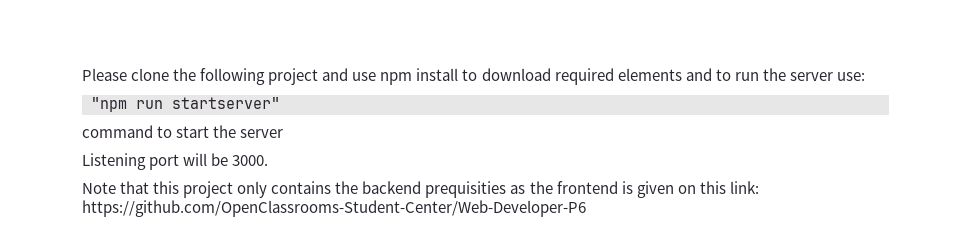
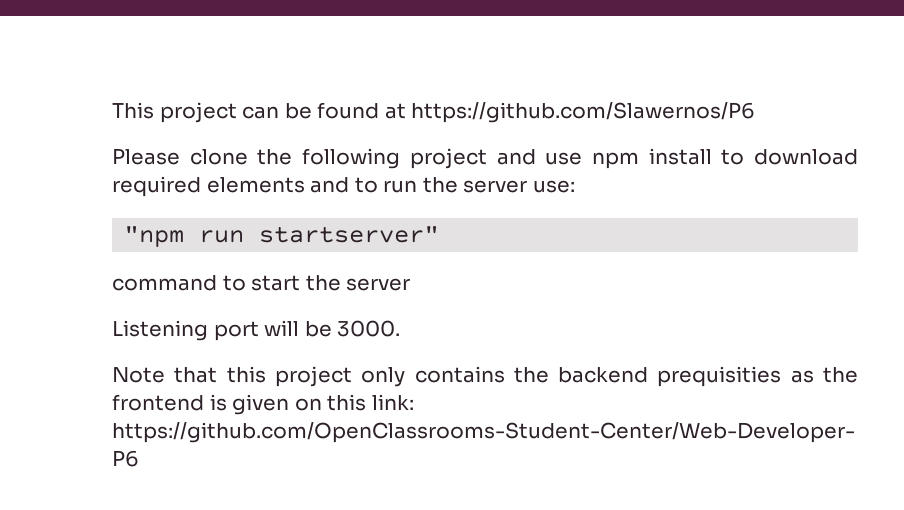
+ This project can be found at https://github.com/Slawernos/P6

